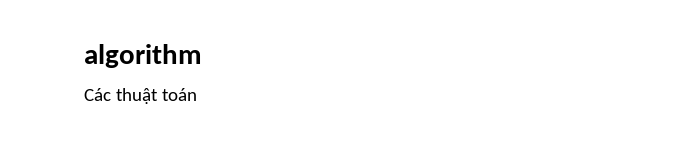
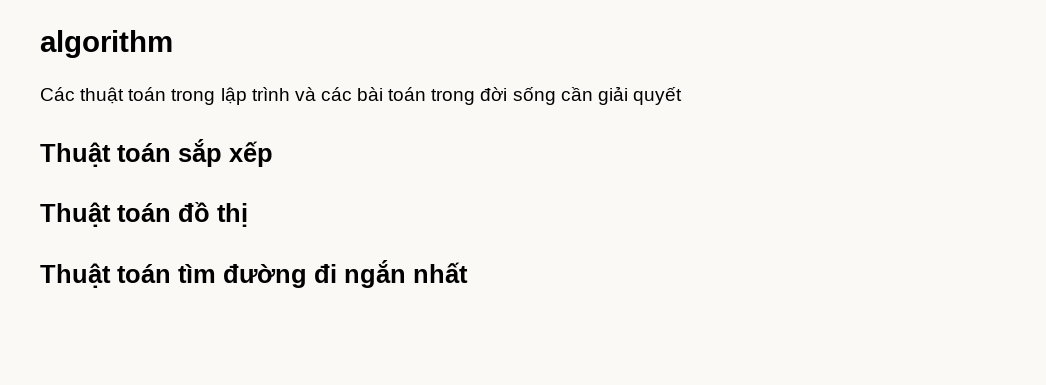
- Các thuật toán
+ Các thuật toán trong lập trình và các bài toán trong đời sống cần giải quyết
+ Thuật toán sắp xếp
+ Thuật toán đồ thị
+ Thuật toán tìm đường đi ngắn nhất

